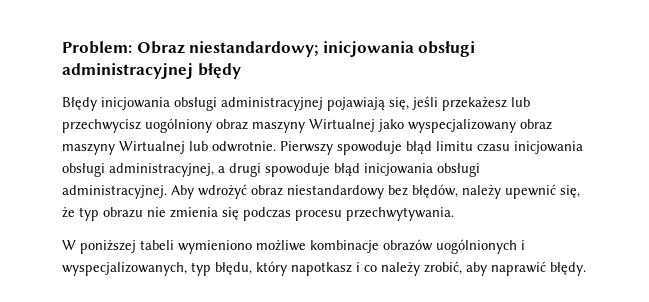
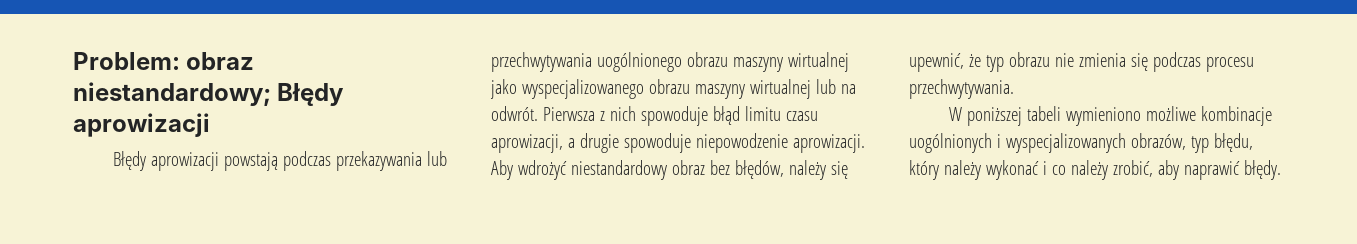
- Problem: Obraz niestandardowy; inicjowania obsługi administracyjnej błędy
- Błędy inicjowania obsługi administracyjnej pojawiają się, jeśli przekażesz lub przechwycisz uogólniony obraz maszyny Wirtualnej jako wyspecjalizowany obraz maszyny Wirtualnej lub odwrotnie. Pierwszy spowoduje błąd limitu czasu inicjowania obsługi administracyjnej, a drugi spowoduje błąd inicjowania obsługi administracyjnej. Aby wdrożyć obraz niestandardowy bez błędów, należy upewnić się, że typ obrazu nie zmienia się podczas procesu przechwytywania.
+ Problem: obraz niestandardowy; Błędy aprowizacji
+ Błędy aprowizacji powstają podczas przekazywania lub przechwytywania uogólnionego obrazu maszyny wirtualnej jako wyspecjalizowanego obrazu maszyny wirtualnej lub na odwrót. Pierwsza z nich spowoduje błąd limitu czasu aprowizacji, a drugie spowoduje niepowodzenie aprowizacji. Aby wdrożyć niestandardowy obraz bez błędów, należy się upewnić, że typ obrazu nie zmienia się podczas procesu przechwytywania.
- W poniższej tabeli wymieniono możliwe kombinacje obrazów uogólnionych i wyspecjalizowanych, typ błędu, który napotkasz i co należy zrobić, aby naprawić błędy.
+ W poniższej tabeli wymieniono możliwe kombinacje uogólnionych i wyspecjalizowanych obrazów, typ błędu, który należy wykonać i co należy zrobić, aby naprawić błędy.

